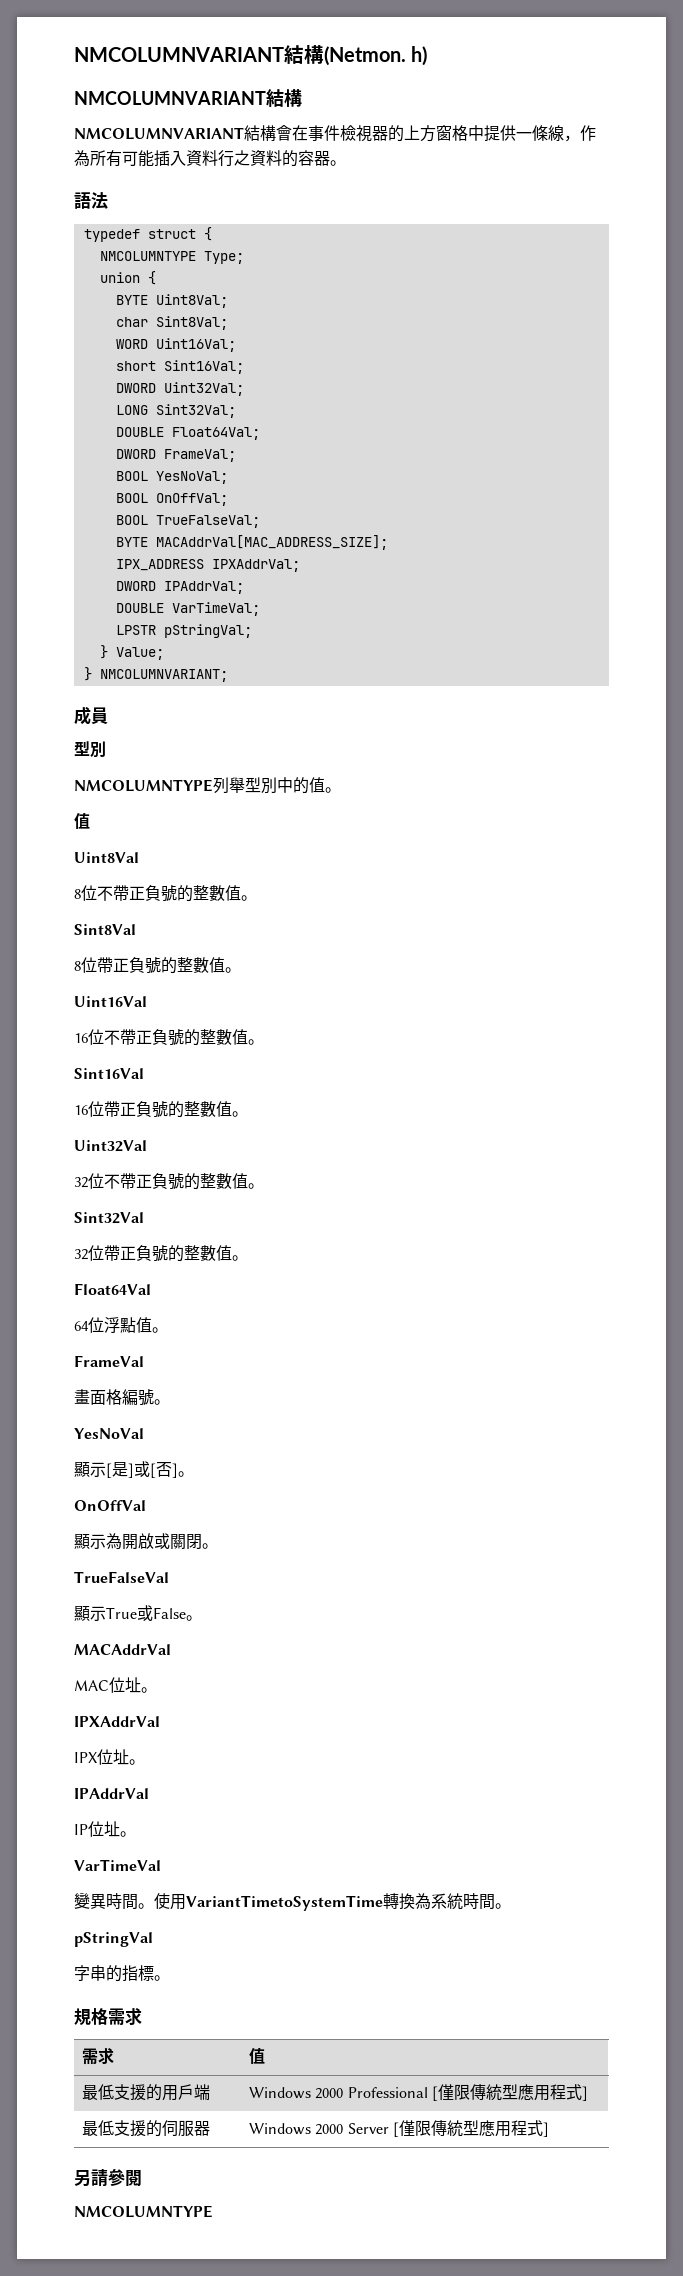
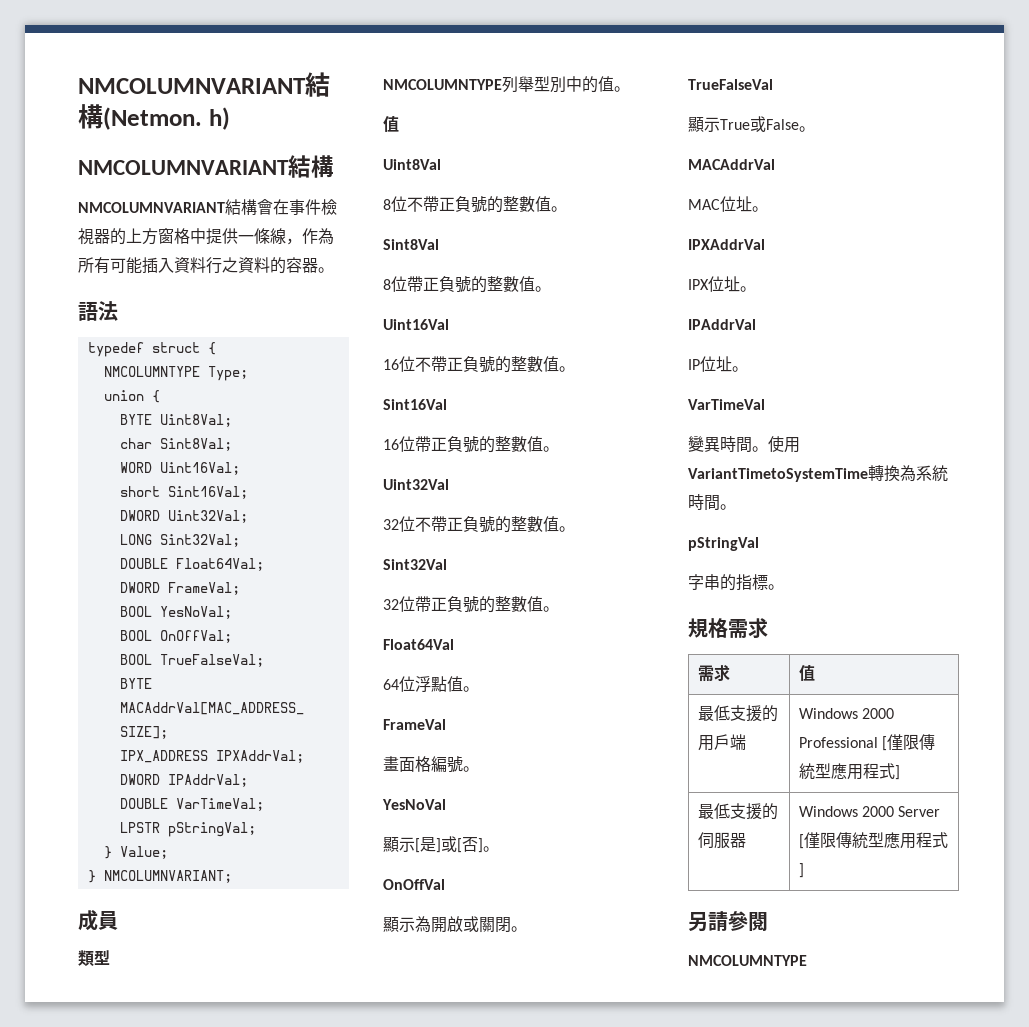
  成員
- 型別
+ 類型

